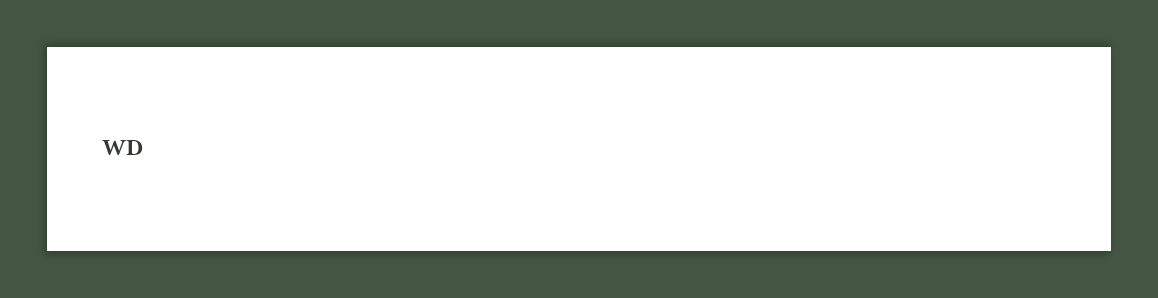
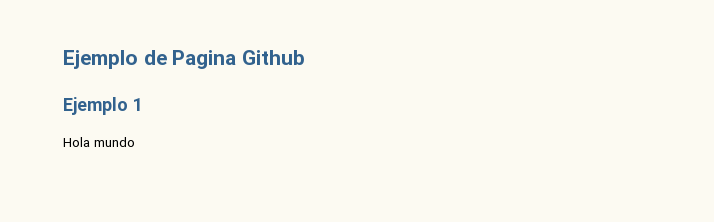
- WD
+ Ejemplo de Pagina Github
+ Ejemplo 1
+ Hola mundo

